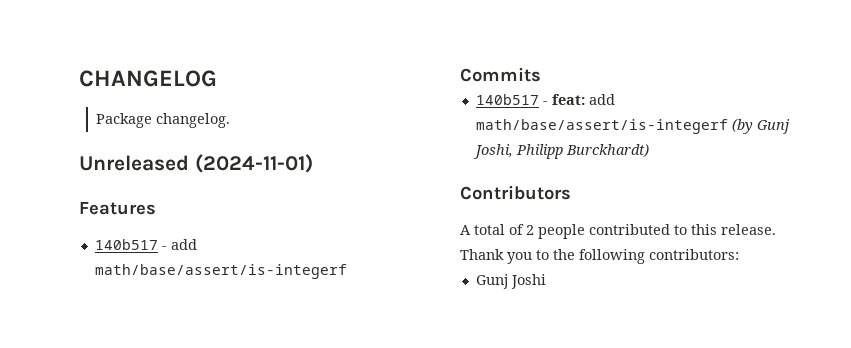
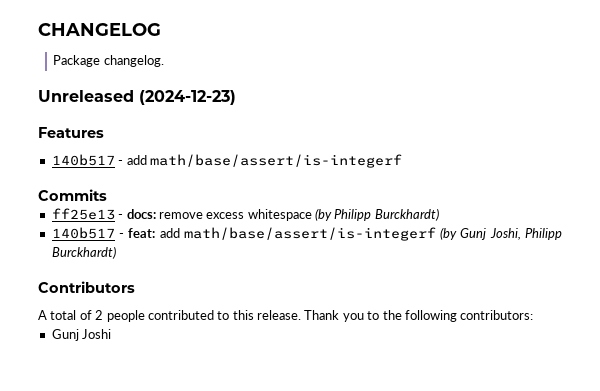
- Unreleased (2024-11-01)
+ Unreleased (2024-12-23)
+ ff25e13 - docs: remove excess whitespace (by Philipp Burckhardt)

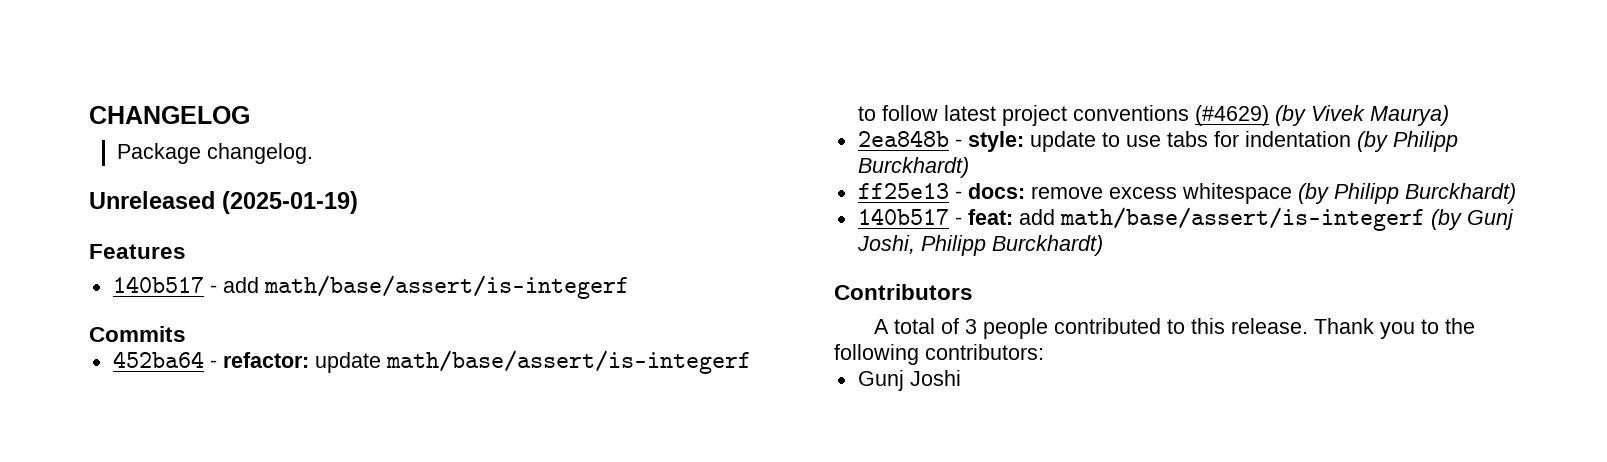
- Unreleased (2024-12-23)
+ Unreleased (2025-01-19)
+ 452ba64 - refactor: update math/base/assert/is-integerf to follow latest project conventions (#4629) (by Vivek Maurya)
+ 2ea848b - style: update to use tabs for indentation (by Philipp Burckhardt)
- A total of 2 people contributed to this release.
+ A total of 3 people contributed to this release.

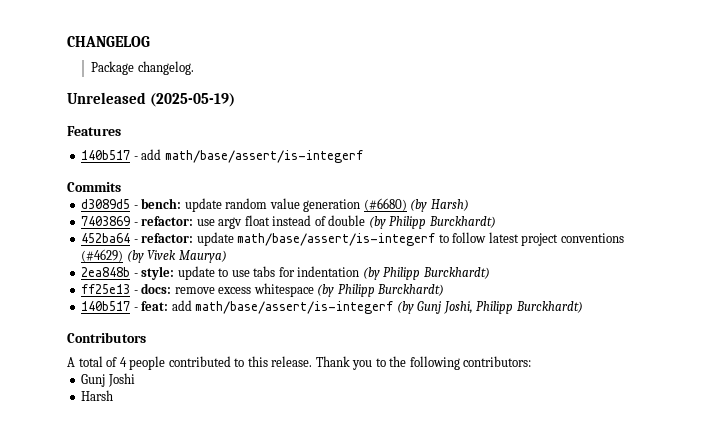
- Unreleased (2025-01-19)
+ Unreleased (2025-05-19)
+ d3089d5 - bench: update random value generation (#6680) (by Harsh)
+ 7403869 - refactor: use argv float instead of double (by Philipp Burckhardt)
- A total of 3 people contributed to this release.
+ A total of 4 people contributed to this release.
+ Harsh

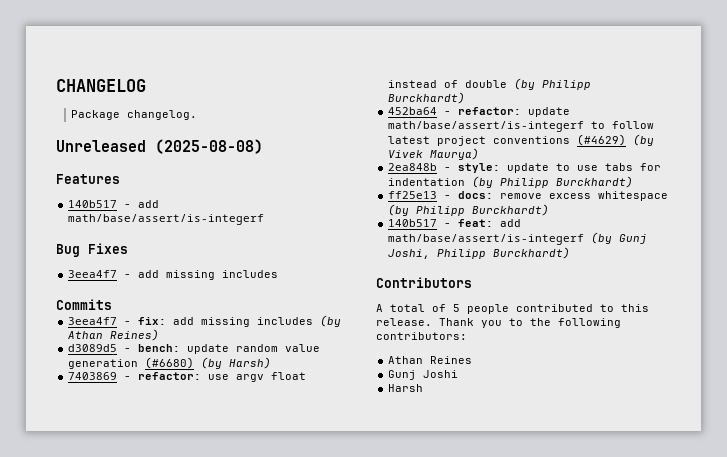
- Unreleased (2025-05-19)
+ Unreleased (2025-08-08)
+ Bug Fixes
+ 3eea4f7 - add missing includes
  Commits
+ 3eea4f7 - fix: add missing includes (by Athan Reines)
- A total of 4 people contributed to this release.
+ A total of 5 people contributed to this release.
+ Athan Reines

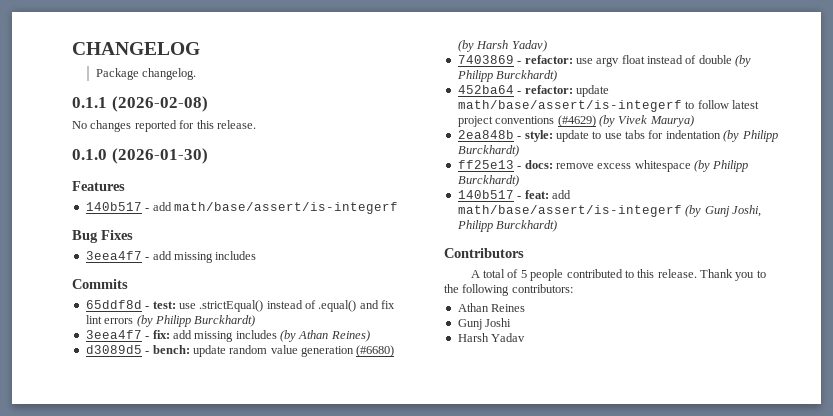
- Unreleased (2025-08-08)
+ 0.1.1 (2026-02-08)
+ No changes reported for this release.
+ 0.1.0 (2026-01-30)
+ 65ddf8d - test: use .strictEqual() instead of .equal() and fix lint errors (by Philipp Burckhardt)
- d3089d5 - bench: update random value generation (#6680) (by Harsh)
+ d3089d5 - bench: update random value generation (#6680) (by Harsh Yadav)
- Harsh
+ Harsh Yadav

